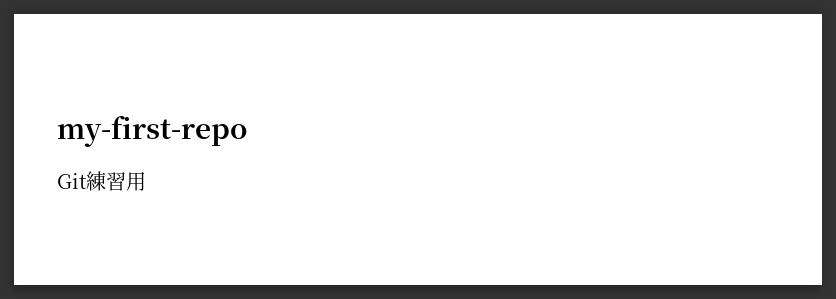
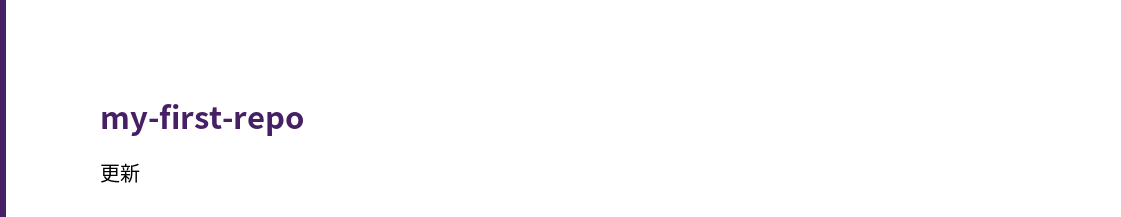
- Git練習用
+ 更新

